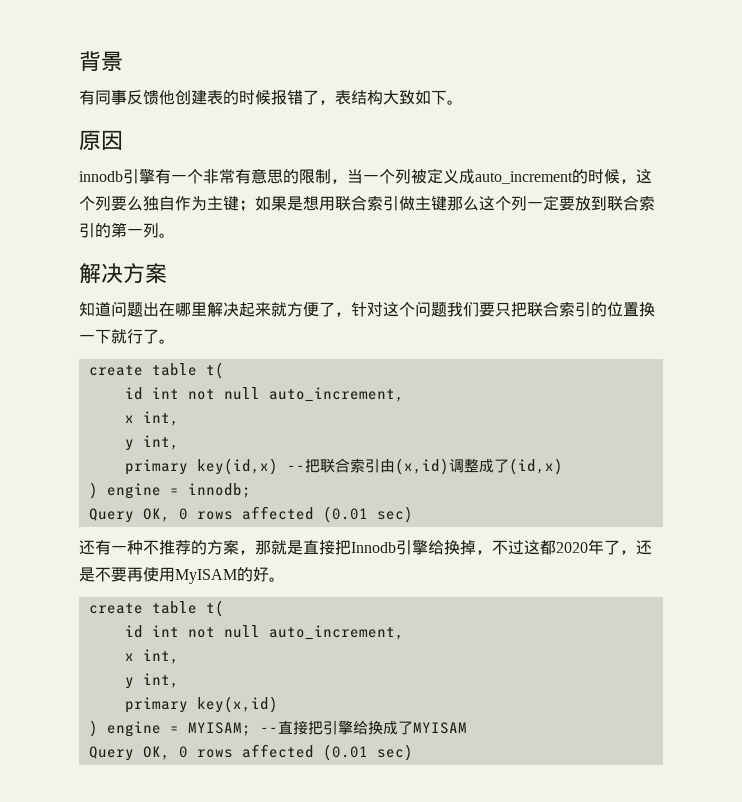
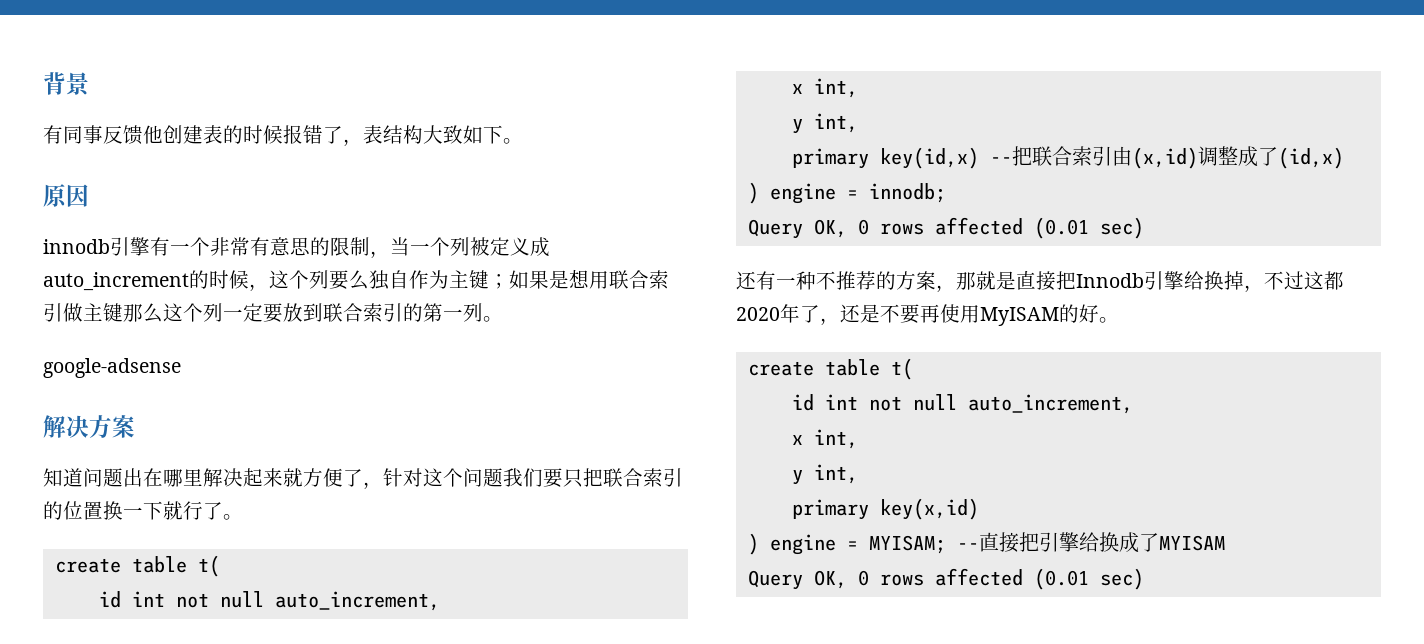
+ google-adsense

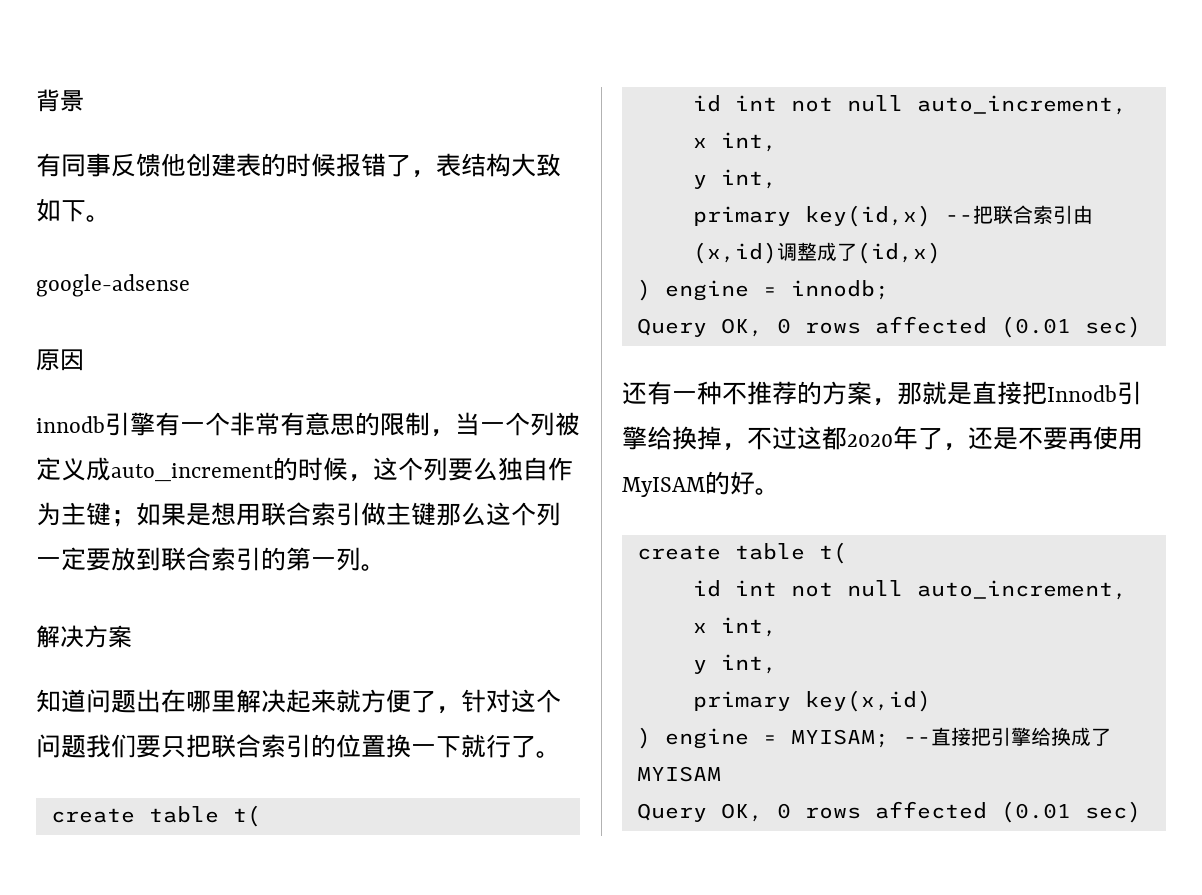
+ google-adsense
- google-adsense

